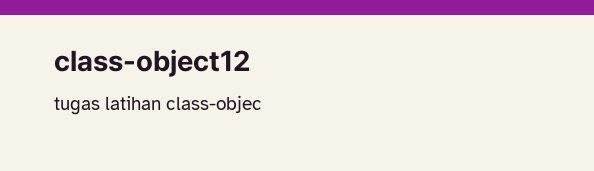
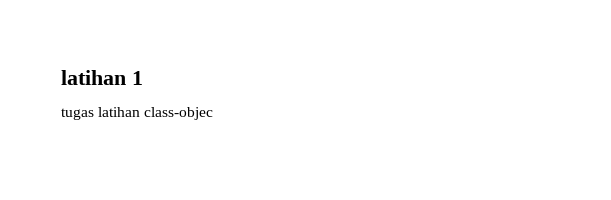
- class-object12
+ latihan 1

